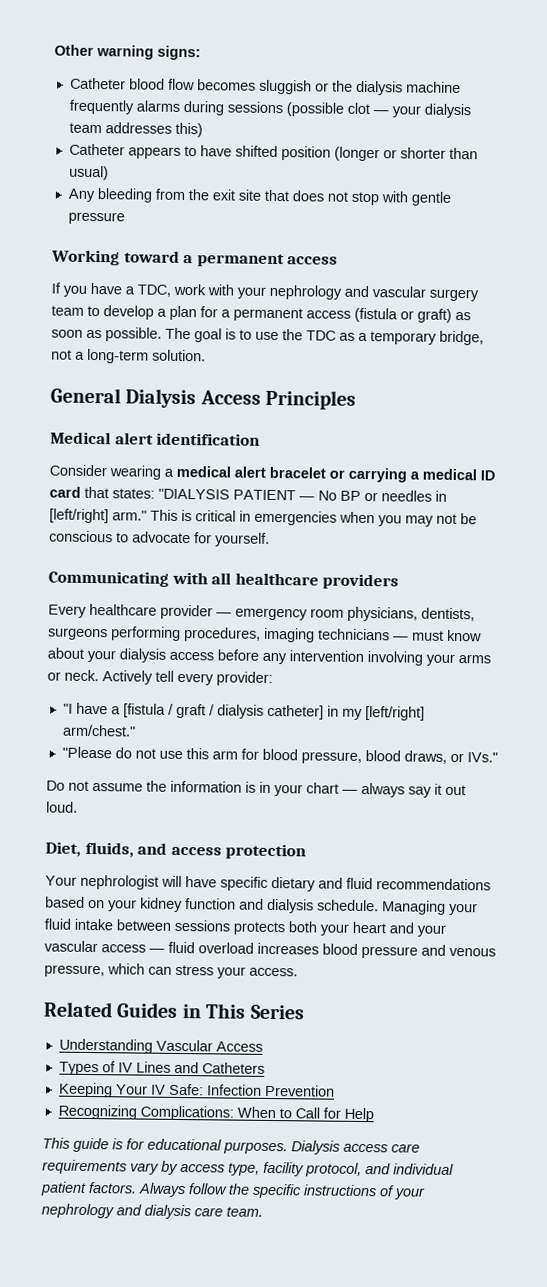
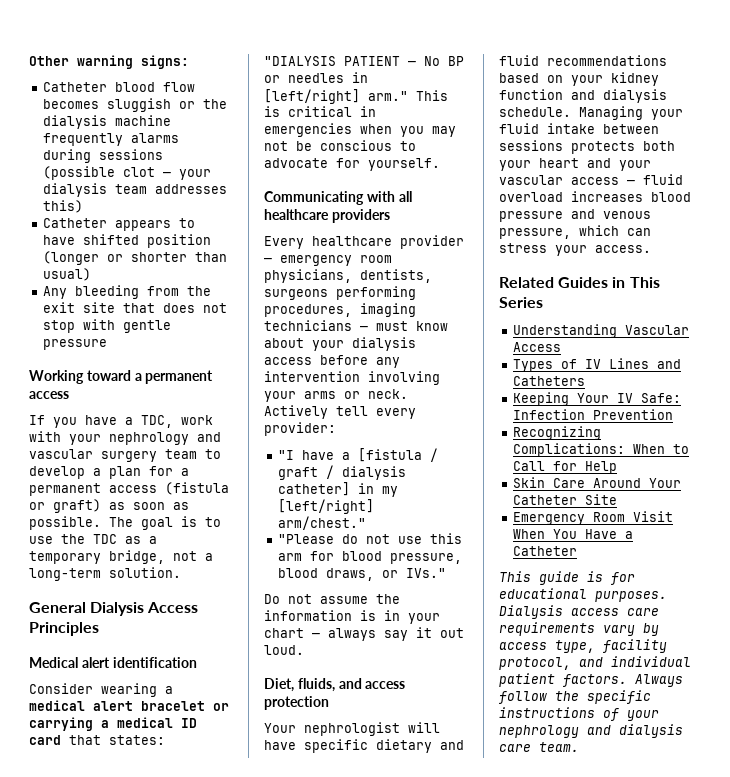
+ Skin Care Around Your Catheter Site
+ Emergency Room Visit When You Have a Catheter

